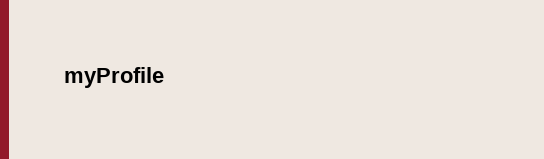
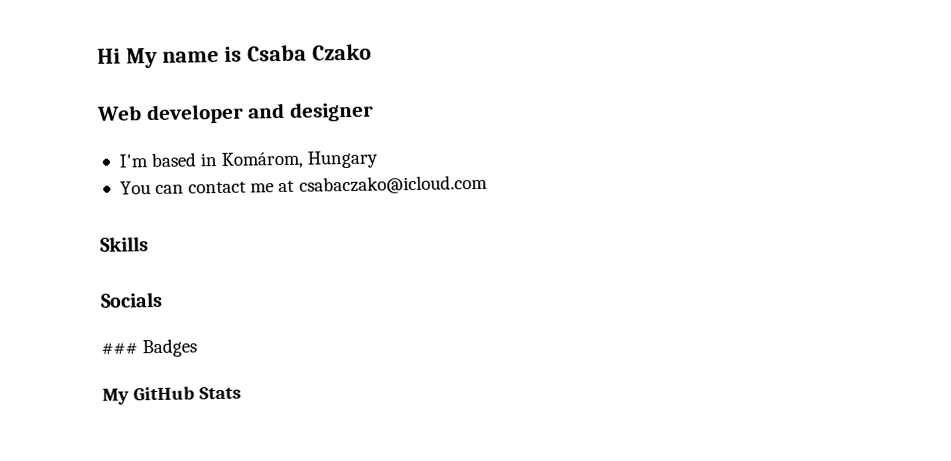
- myProfile
+ Hi My name is Csaba Czako
+ Web developer and designer
+ I'm based in Komárom, Hungary
+ You can contact me at csabaczako@icloud.com
+ Skills
+ Socials
+ ### Badges
+ My GitHub Stats

